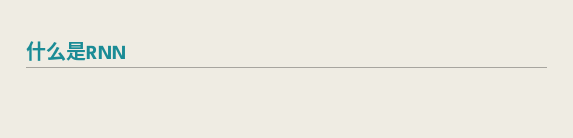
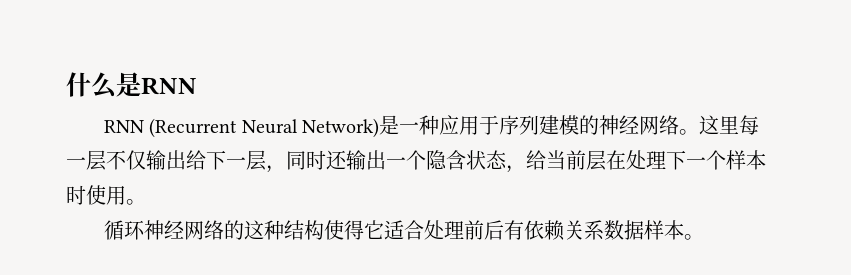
+ RNN (Recurrent Neural Network)是一种应用于序列建模的神经网络。这里每一层不仅输出给下一层，同时还输出一个隐含状态，给当前层在处理下一个样本时使用。
+ 循环神经网络的这种结构使得它适合处理前后有依赖关系数据样本。

